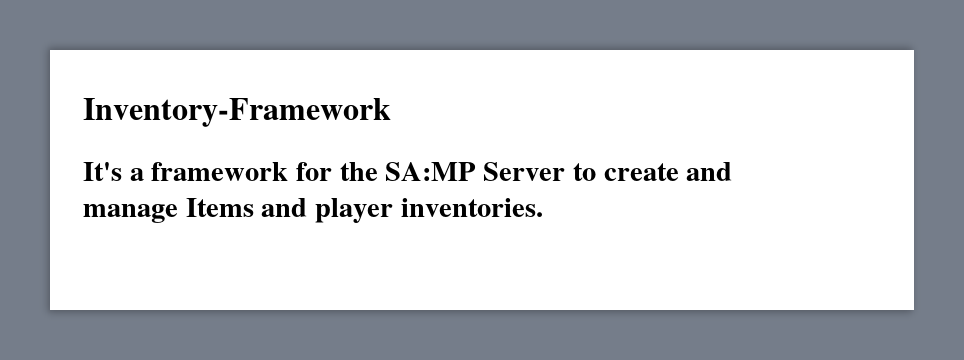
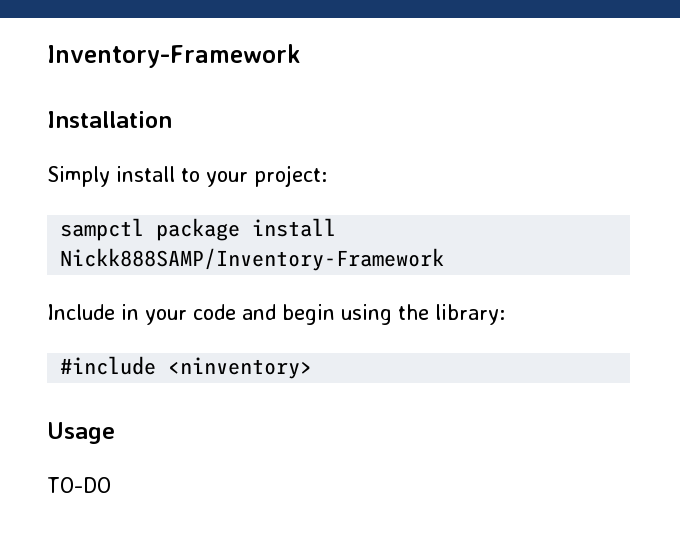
- It's a framework for the SA:MP Server to create and manage Items and player inventories.
+ Installation
+ Simply install to your project:
+ sampctl package install Nickk888SAMP/Inventory-Framework
+ Include in your code and begin using the library:
+ #include <ninventory>
+ Usage
+ TO-DO

